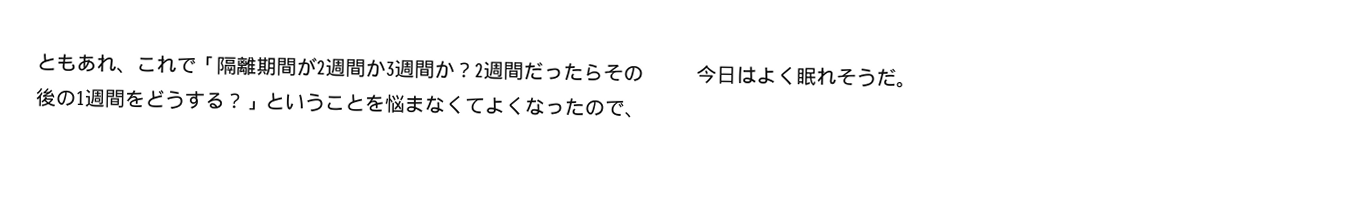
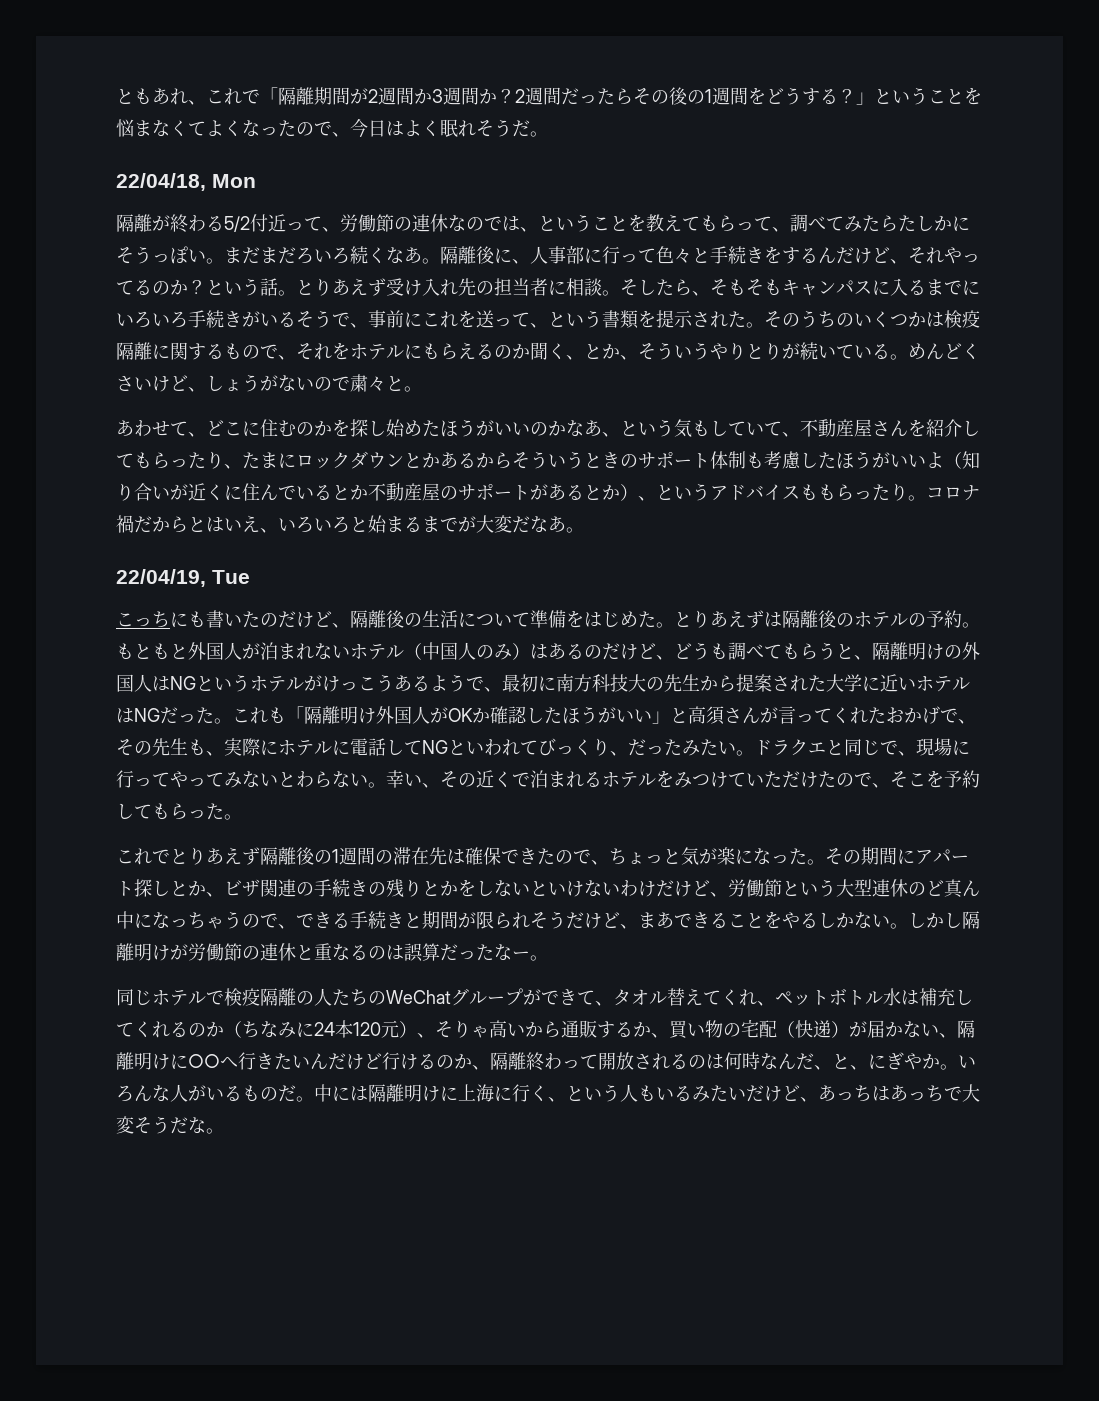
+ 22/04/18, Mon
+ 隔離が終わる5/2付近って、労働節の連休なのでは、ということを教えてもらって、調べてみたらたしかにそうっぽい。まだまだろいろ続くなあ。隔離後に、人事部に行って色々と手続きをするんだけど、それやってるのか？という話。とりあえず受け入れ先の担当者に相談。そしたら、そもそもキャンパスに入るまでにいろいろ手続きがいるそうで、事前にこれを送って、という書類を提示された。そのうちのいくつかは検疫隔離に関するもので、それをホテルにもらえるのか聞く、とか、そういうやりとりが続いている。めんどくさいけど、しょうがないので粛々と。
+ あわせて、どこに住むのかを探し始めたほうがいいのかなあ、という気もしていて、不動産屋さんを紹介してもらったり、たまにロックダウンとかあるからそういうときのサポート体制も考慮したほうがいいよ（知り合いが近くに住んでいるとか不動産屋のサポートがあるとか）、というアドバイスももらったり。コロナ禍だからとはいえ、いろいろと始まるまでが大変だなあ。
+ 22/04/19, Tue
+ こっちにも書いたのだけど、隔離後の生活について準備をはじめた。とりあえずは隔離後のホテルの予約。もともと外国人が泊まれないホテル（中国人のみ）はあるのだけど、どうも調べてもらうと、隔離明けの外国人はNGというホテルがけっこうあるようで、最初に南方科技大の先生から提案された大学に近いホテルはNGだった。これも「隔離明け外国人がOKか確認したほうがいい」と高須さんが言ってくれたおかげで、その先生も、実際にホテルに電話してNGといわれてびっくり、だったみたい。ドラクエと同じで、現場に行ってやってみないとわらない。幸い、その近くで泊まれるホテルをみつけていただけたので、そこを予約してもらった。
+ これでとりあえず隔離後の1週間の滞在先は確保できたので、ちょっと気が楽になった。その期間にアパート探しとか、ビザ関連の手続きの残りとかをしないといけないわけだけど、労働節という大型連休のど真ん中になっちゃうので、できる手続きと期間が限られそうだけど、まあできることをやるしかない。しかし隔離明けが労働節の連休と重なるのは誤算だったなー。
+ 同じホテルで検疫隔離の人たちのWeChatグループができて、タオル替えてくれ、ペットボトル水は補充してくれるのか（ちなみに24本120元）、そりゃ高いから通販するか、買い物の宅配（快递）が届かない、隔離明けに○○へ行きたいんだけど行けるのか、隔離終わって開放されるのは何時なんだ、と、にぎやか。いろんな人がいるものだ。中には隔離明けに上海に行く、という人もいるみたいだけど、あっちはあっちで大変そうだな。

